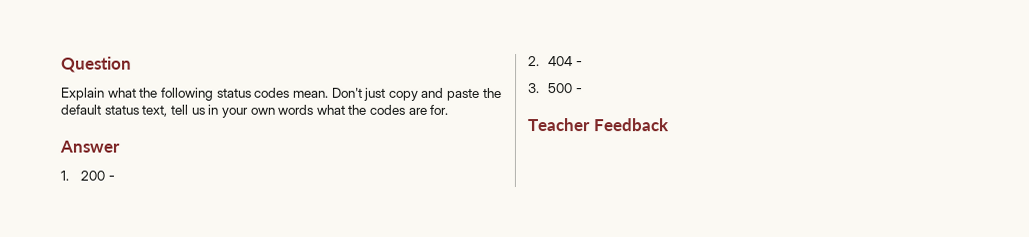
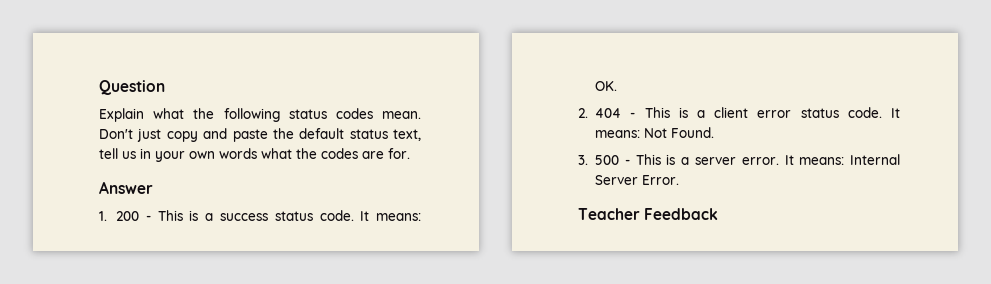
- 1. 200 -
- 2. 404 -
- 3. 500 -
+ 1. 200 - This is a success status code. It means: OK.
+ 2. 404 - This is a client error status code. It means: Not Found.
+ 3. 500 - This is a server error. It means: Internal Server Error.

